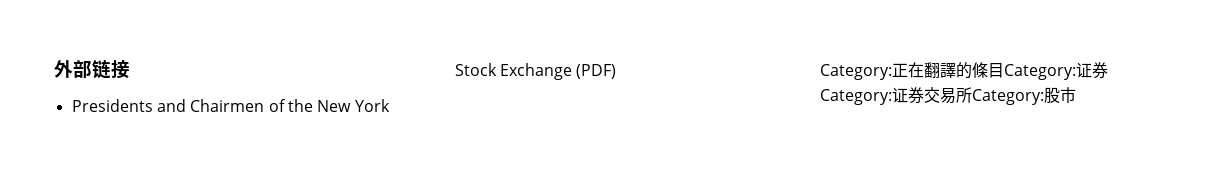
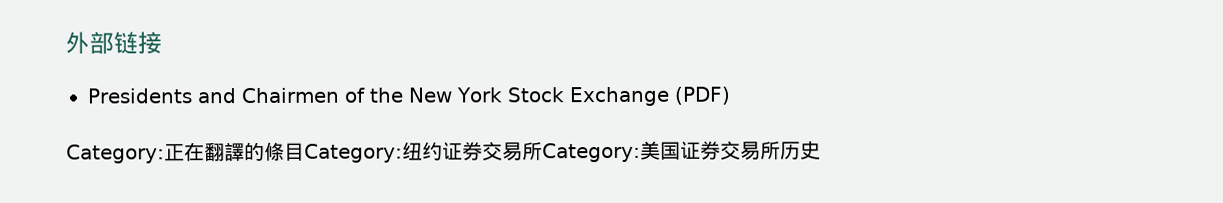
- Category:正在翻譯的條目Category:证券Category:证券交易所Category:股市
+ Category:正在翻譯的條目Category:纽约证券交易所Category:美国证券交易所历史

